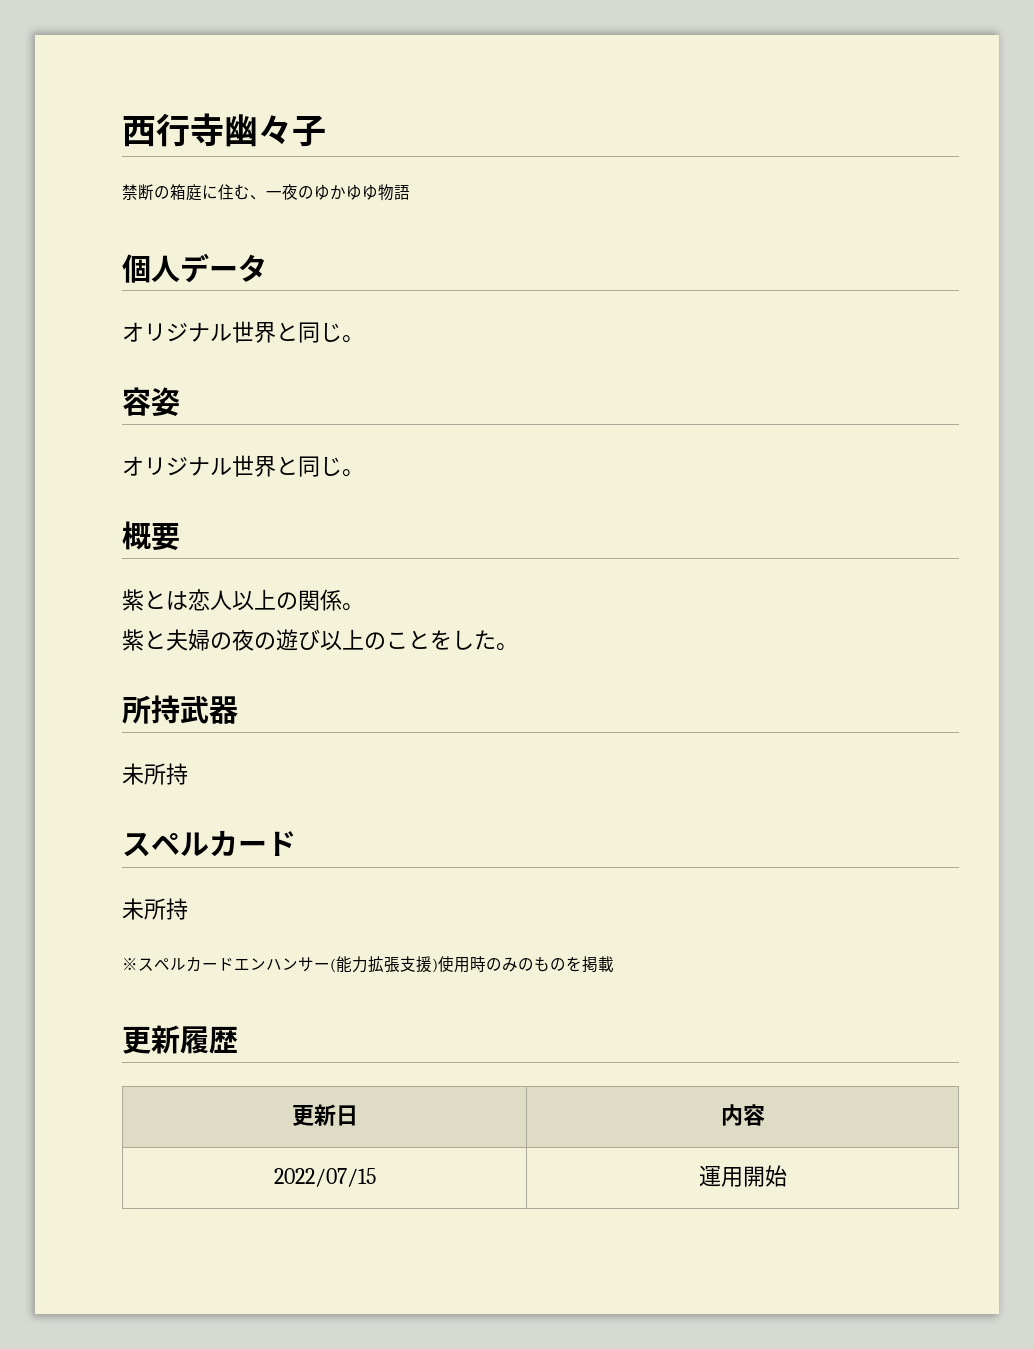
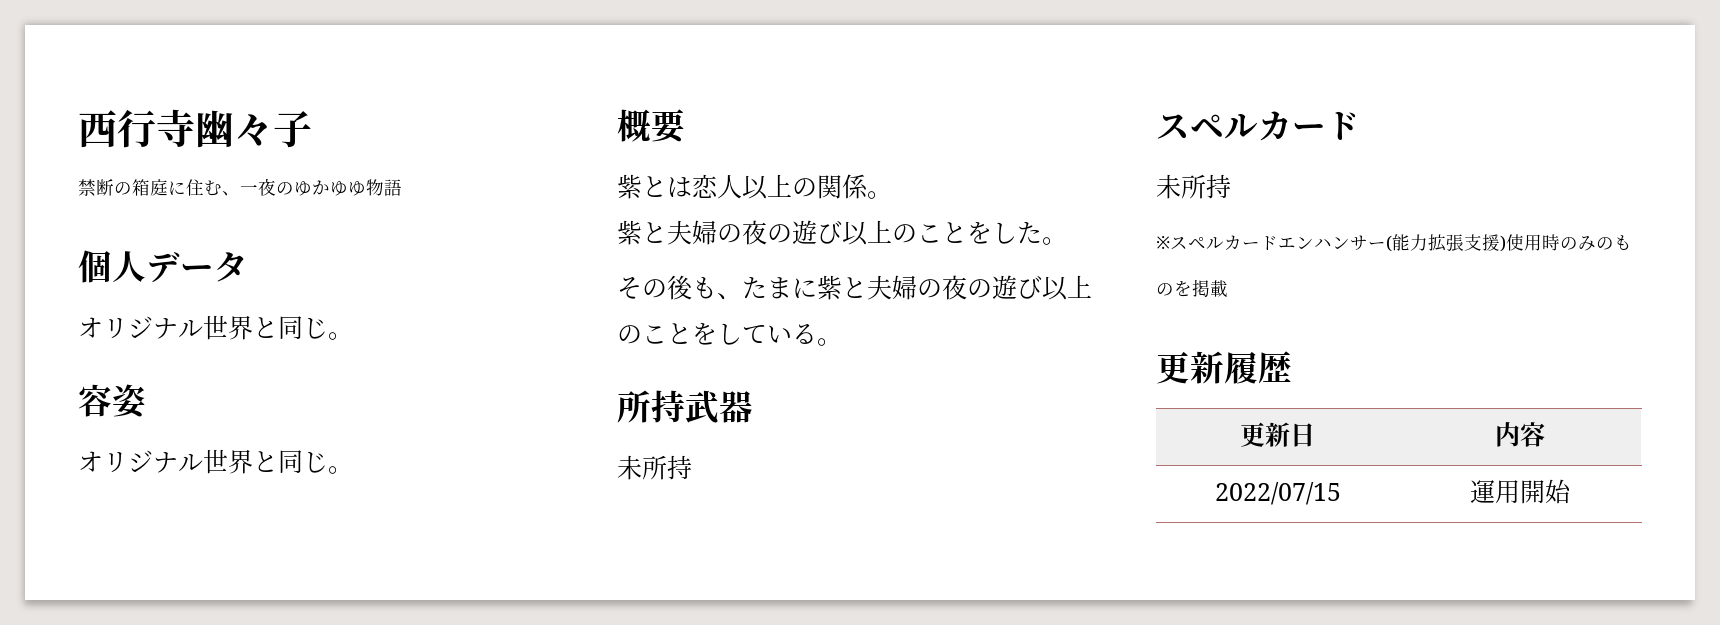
+ その後も、たまに紫と夫婦の夜の遊び以上のことをしている。

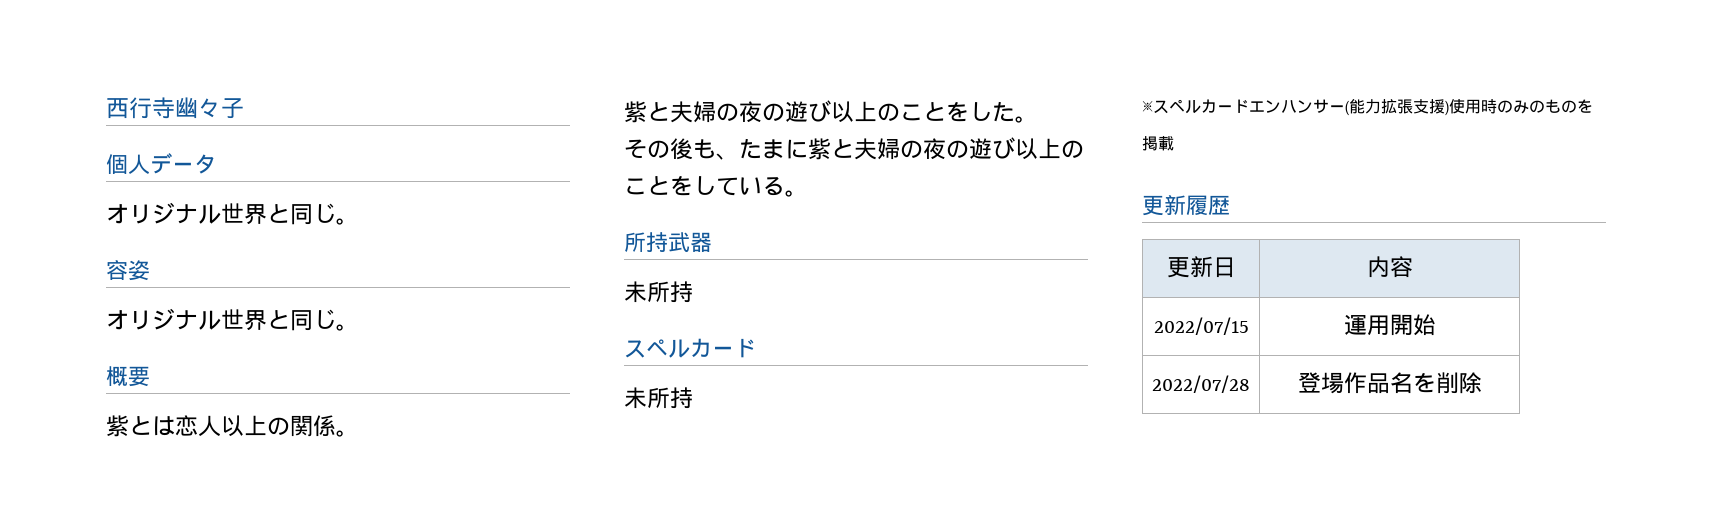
- 禁断の箱庭に住む、一夜のゆかゆゆ物語
+ 2022/07/28 | 登場作品名を削除

